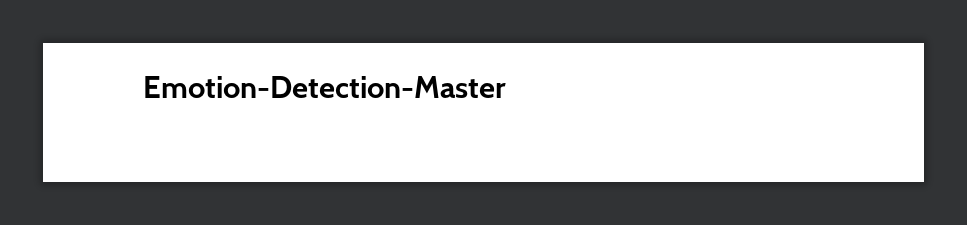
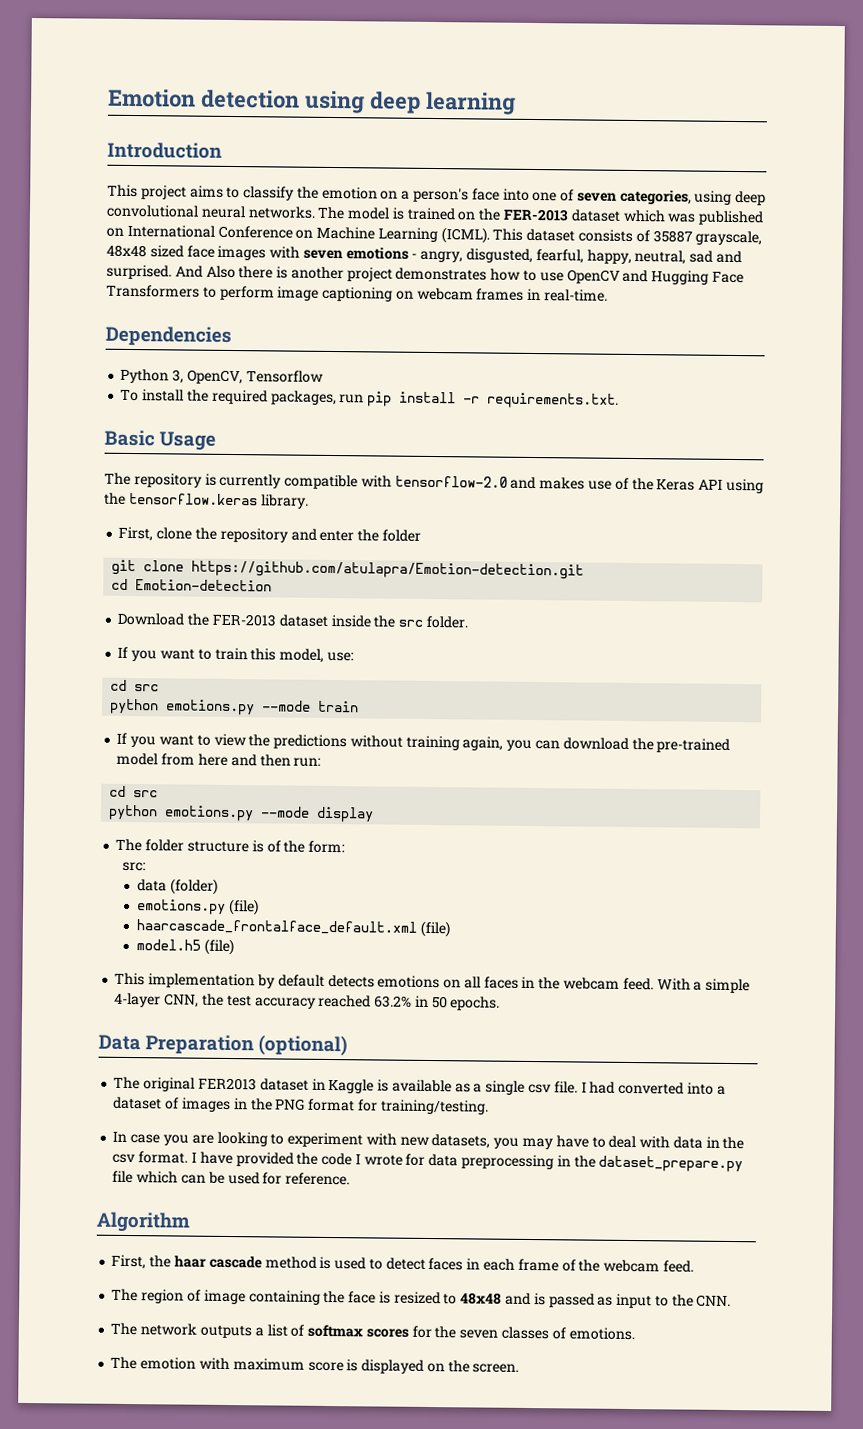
- Emotion-Detection-Master
+ Emotion detection using deep learning
+ Introduction
+ This project aims to classify the emotion on a person's face into one of seven categories, using deep convolutional neural networks. The model is trained on the FER-2013 dataset which was published on International Conference on Machine Learning (ICML). This dataset consists of 35887 grayscale, 48x48 sized face images with seven emotions - angry, disgusted, fearful, happy, neutral, sad and surprised. And Also there is another project demonstrates how to use OpenCV and Hugging Face Transformers to perform image captioning on webcam frames in real-time.
+ Dependencies
+ Python 3, OpenCV, Tensorflow
+ To install the required packages, run pip install -r requirements.txt.
+ Basic Usage
+ The repository is currently compatible with tensorflow-2.0 and makes use of the Keras API using the tensorflow.keras library.
+ First, clone the repository and enter the folder
+ git clone https://github.com/atulapra/Emotion-detection.git
+ cd Emotion-detection
+ Download the FER-2013 dataset inside the src folder.
+ If you want to train this model, use:
+ cd src
+ python emotions.py --mode train
+ If you want to view the predictions without training again, you can download the pre-trained model from here and then run:
+ cd src
+ python emotions.py --mode display
+ The folder structure is of the form:
+ src:
+ data (folder)
+ emotions.py (file)
+ haarcascade_frontalface_default.xml (file)
+ model.h5 (file)
+ This implementation by default detects emotions on all faces in the webcam feed. With a simple 4-layer CNN, the test accuracy reached 63.2% in 50 epochs.
+ Data Preparation (optional)
+ The original FER2013 dataset in Kaggle is available as a single csv file. I had converted into a dataset of images in the PNG format for training/testing.
+ In case you are looking to experiment with new datasets, you may have to deal with data in the csv format. I have provided the code I wrote for data preprocessing in the dataset_prepare.py file which can be used for reference.
+ Algorithm
+ First, the haar cascade method is used to detect faces in each frame of the webcam feed.
+ The region of image containing the face is resized to 48x48 and is passed as input to the CNN.
+ The network outputs a list of softmax scores for the seven classes of emotions.
+ The emotion with maximum score is displayed on the screen.

